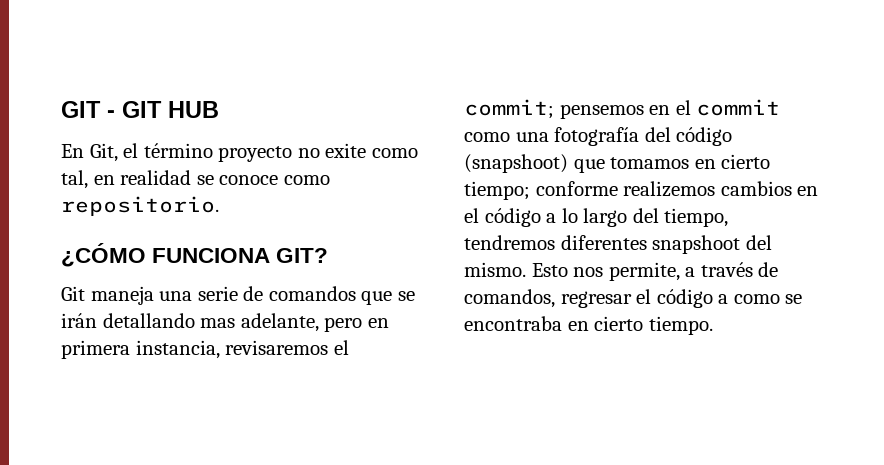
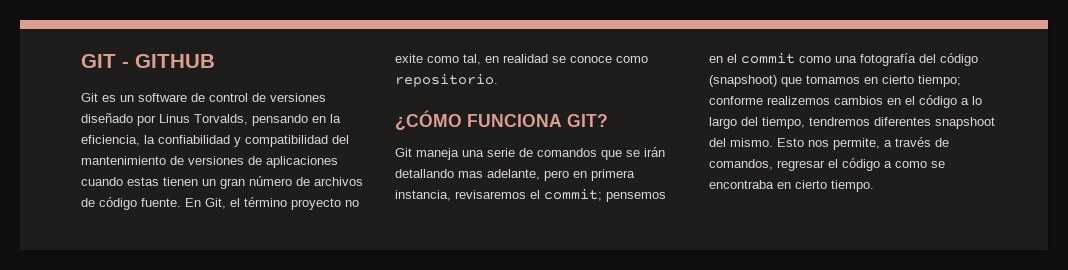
- GIT - GIT HUB
- En Git, el término proyecto no exite como tal, en realidad se conoce como repositorio.
+ GIT - GITHUB
+ Git es un software de control de versiones diseñado por Linus Torvalds, pensando en la eficiencia, la confiabilidad y compatibilidad del mantenimiento de versiones de aplicaciones cuando estas tienen un gran número de archivos de código fuente. En Git, el término proyecto no exite como tal, en realidad se conoce como repositorio.

